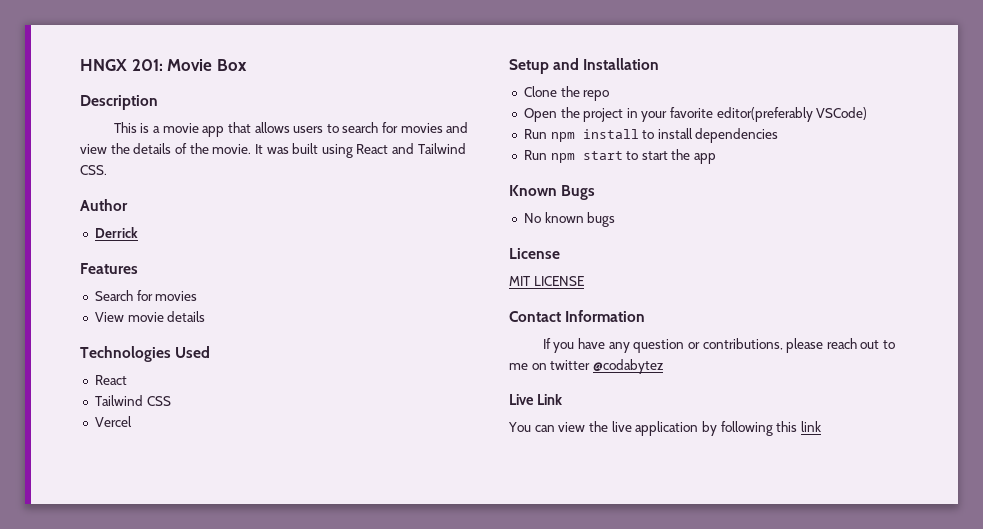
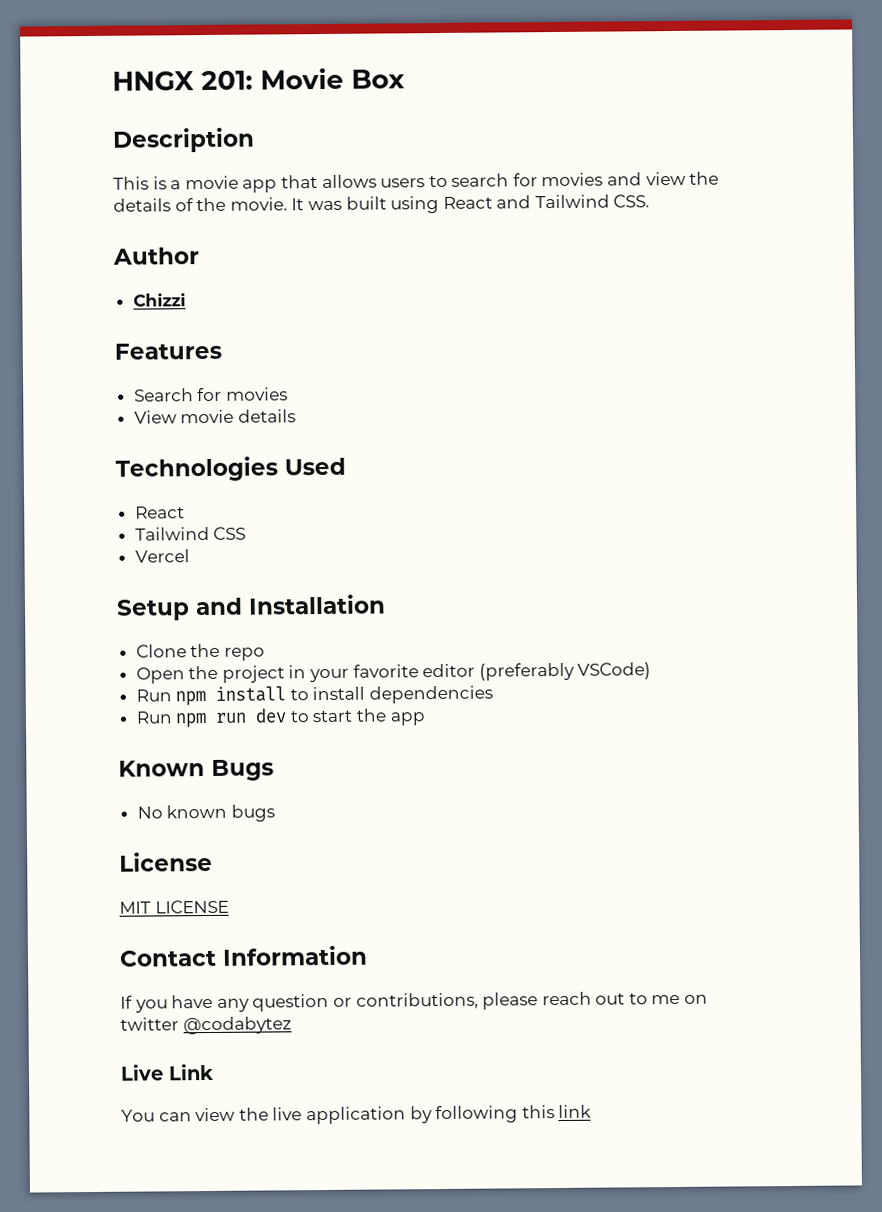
- Derrick
+ Chizzi
- Open the project in your favorite editor(preferably VSCode)
+ Open the project in your favorite editor (preferably VSCode)
- Run npm start to start the app
+ Run npm run dev to start the app

